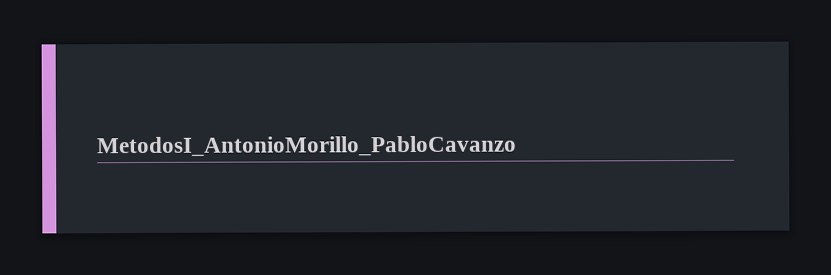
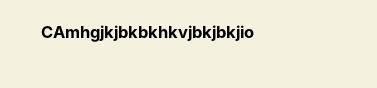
- MetodosI_AntonioMorillo_PabloCavanzo
+ CAmhgjkjbkbkhkvjbkjbkjio

